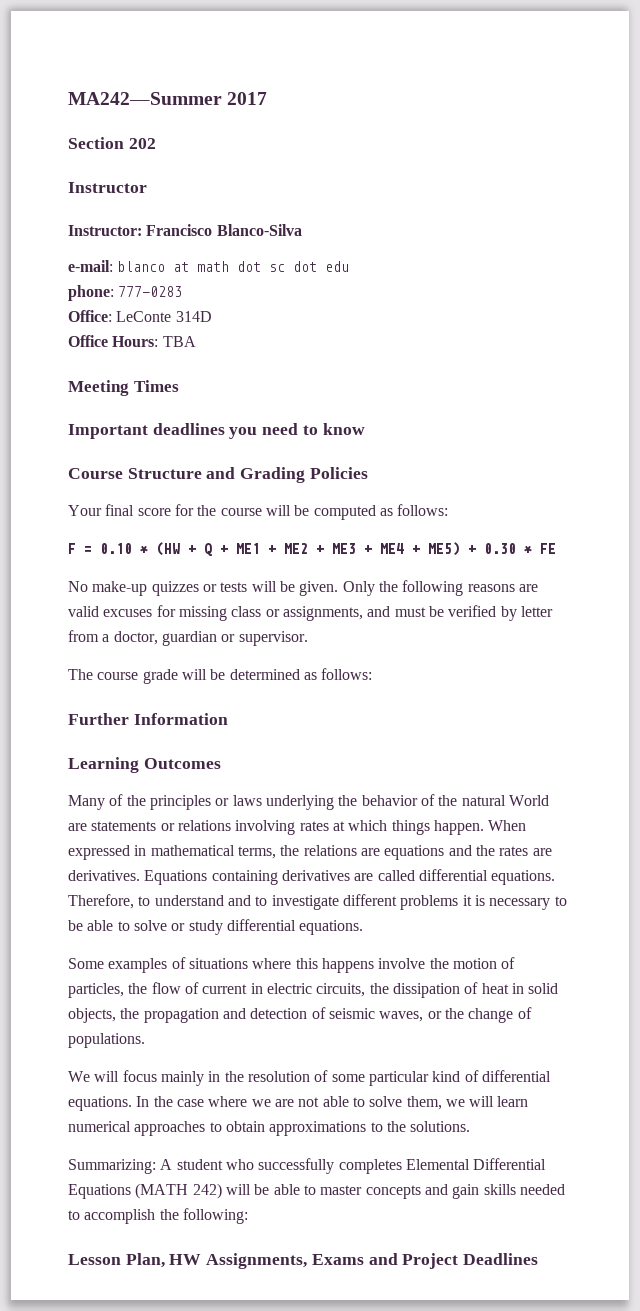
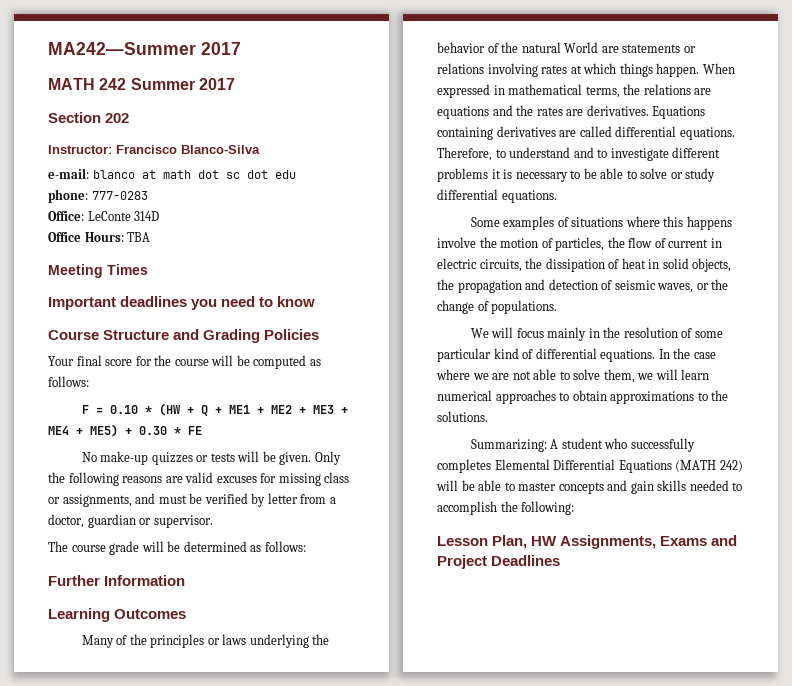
+ MATH 242 Summer 2017
- Instructor

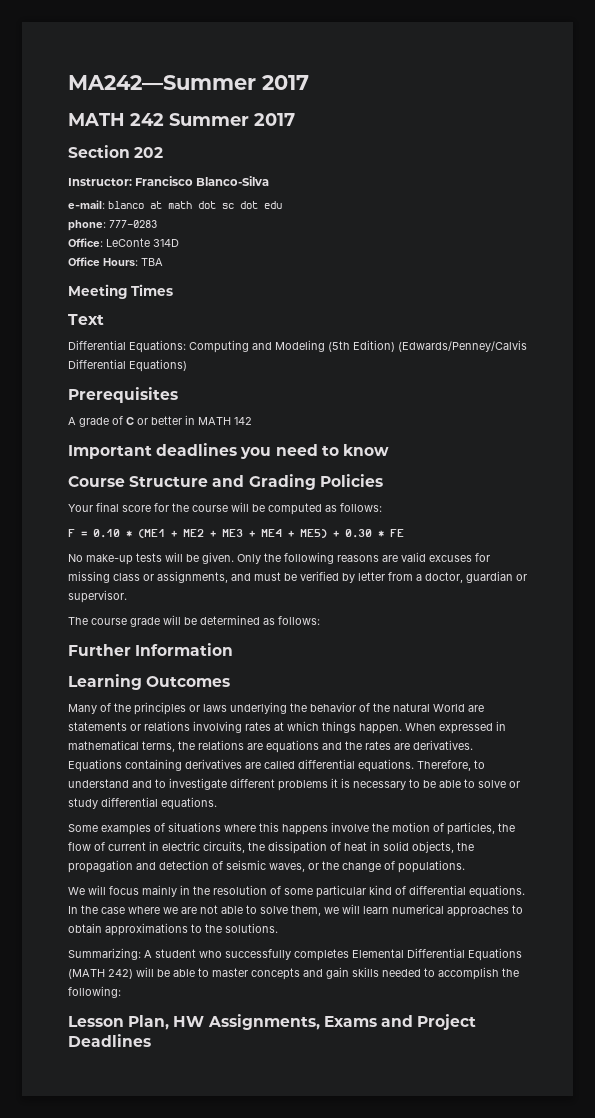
+ Text
+ Differential Equations: Computing and Modeling (5th Edition) (Edwards/Penney/Calvis Differential Equations)
+ Prerequisites
+ A grade of C or better in MATH 142
- F = 0.10 * (HW + Q + ME1 + ME2 + ME3 + ME4 + ME5) + 0.30 * FE
+ F = 0.10 * (ME1 + ME2 + ME3 + ME4 + ME5) + 0.30 * FE
- No make-up quizzes or tests will be given.
+ No make-up tests will be given.

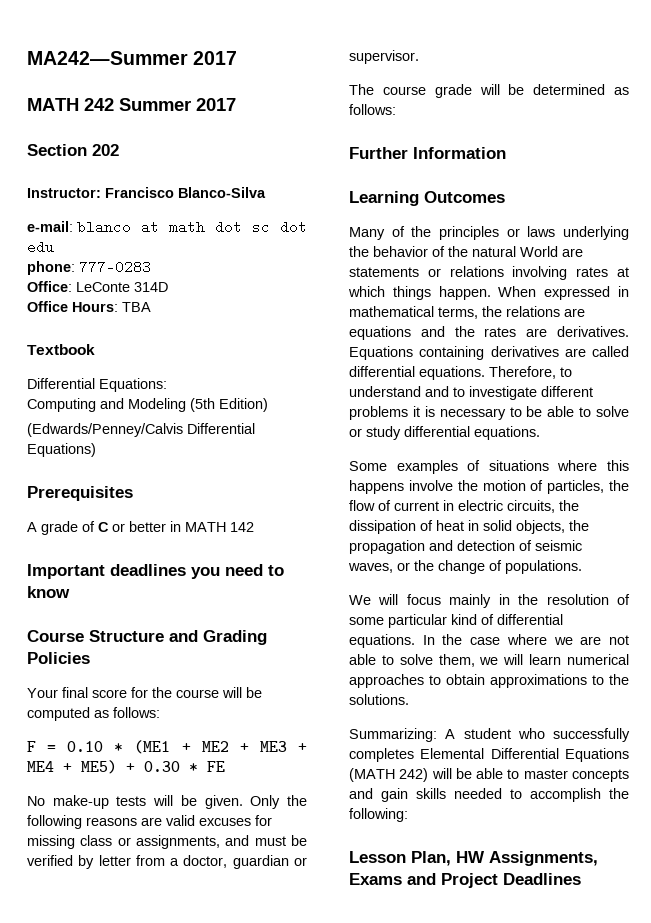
- Meeting Times
- Text
+ Textbook
- Differential Equations: Computing and Modeling (5th Edition) (Edwards/Penney/Calvis Differential Equations)
+ Differential Equations:
+ Computing and Modeling (5th Edition)
+ (Edwards/Penney/Calvis Differential Equations)

